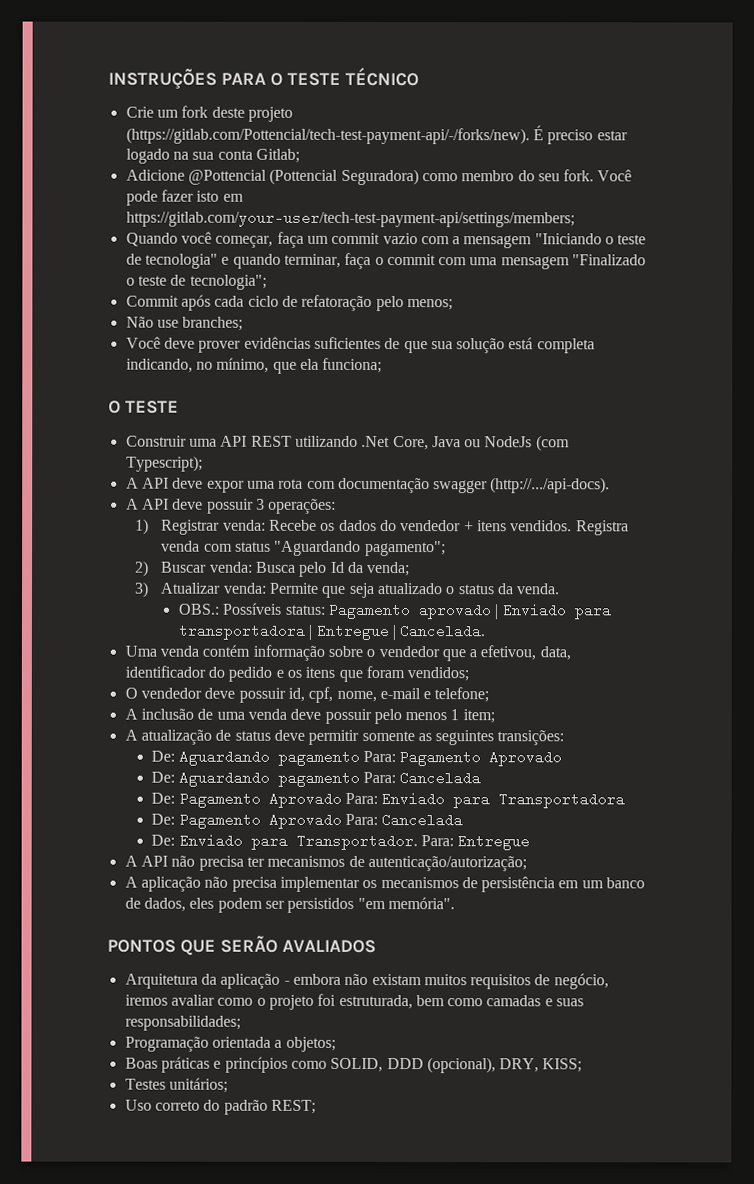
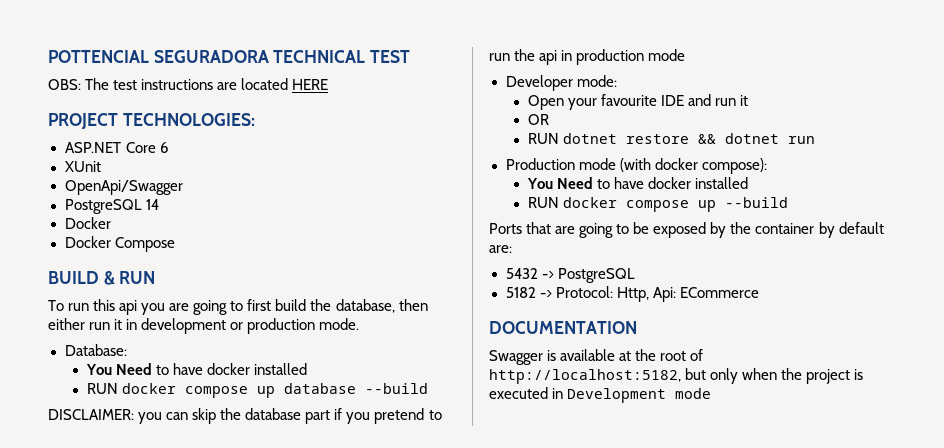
- INSTRUÇÕES PARA O TESTE TÉCNICO
- Crie um fork deste projeto (https://gitlab.com/Pottencial/tech-test-payment-api/-/forks/new). É preciso estar logado na sua conta Gitlab;
- Adicione @Pottencial (Pottencial Seguradora) como membro do seu fork. Você pode fazer isto em https://gitlab.com/your-user/tech-test-payment-api/settings/members;
- Quando você começar, faça um commit vazio com a mensagem "Iniciando o teste de tecnologia" e quando terminar, faça o commit com uma mensagem "Finalizado o teste de tecnologia";
- Commit após cada ciclo de refatoração pelo menos;
- Não use branches;
- Você deve prover evidências suficientes de que sua solução está completa indicando, no mínimo, que ela funciona;
- O TESTE
- Construir uma API REST utilizando .Net Core, Java ou NodeJs (com Typescript);
- A API deve expor uma rota com documentação swagger (http://.../api-docs).
- A API deve possuir 3 operações:
- 1) Registrar venda: Recebe os dados do vendedor + itens vendidos. Registra venda com status "Aguardando pagamento";
- 2) Buscar venda: Busca pelo Id da venda;
- 3) Atualizar venda: Permite que seja atualizado o status da venda.
- OBS.: Possíveis status: Pagamento aprovado | Enviado para transportadora | Entregue | Cancelada.
- Uma venda contém informação sobre o vendedor que a efetivou, data, identificador do pedido e os itens que foram vendidos;
- O vendedor deve possuir id, cpf, nome, e-mail e telefone;
- A inclusão de uma venda deve possuir pelo menos 1 item;
- A atualização de status deve permitir somente as seguintes transições:
- De: Aguardando pagamento Para: Pagamento Aprovado
- De: Aguardando pagamento Para: Cancelada
- De: Pagamento Aprovado Para: Enviado para Transportadora
- De: Pagamento Aprovado Para: Cancelada
- De: Enviado para Transportador. Para: Entregue
- A API não precisa ter mecanismos de autenticação/autorização;
- A aplicação não precisa implementar os mecanismos de persistência em um banco de dados, eles podem ser persistidos "em memória".
- PONTOS QUE SERÃO AVALIADOS
- Arquitetura da aplicação - embora não existam muitos requisitos de negócio, iremos avaliar como o projeto foi estruturada, bem como camadas e suas responsabilidades;
- Programação orientada a objetos;
- Boas práticas e princípios como SOLID, DDD (opcional), DRY, KISS;
- Testes unitários;
- Uso correto do padrão REST;
+ POTTENCIAL SEGURADORA TECHNICAL TEST
+ OBS: The test instructions are located HERE
+ PROJECT TECHNOLOGIES:
+ ASP.NET Core 6
+ XUnit
+ OpenApi/Swagger
+ PostgreSQL 14
+ Docker
+ Docker Compose
+ BUILD & RUN
+ To run this api you are going to first build the database, then either run it in development or production mode.
+ Database:
+ You Need to have docker installed
+ RUN docker compose up database --build
+ DISCLAIMER: you can skip the database part if you pretend to run the api in production mode
+ Developer mode:
+ Open your favourite IDE and run it
+ OR
+ RUN dotnet restore && dotnet run
+ Production mode (with docker compose):
+ You Need to have docker installed
+ RUN docker compose up --build
+ Ports that are going to be exposed by the container by default are:
+ 5432 -> PostgreSQL
+ 5182 -> Protocol: Http, Api: ECommerce
+ DOCUMENTATION
+ Swagger is available at the root of http://localhost:5182, but only when the project is executed in Development mode

